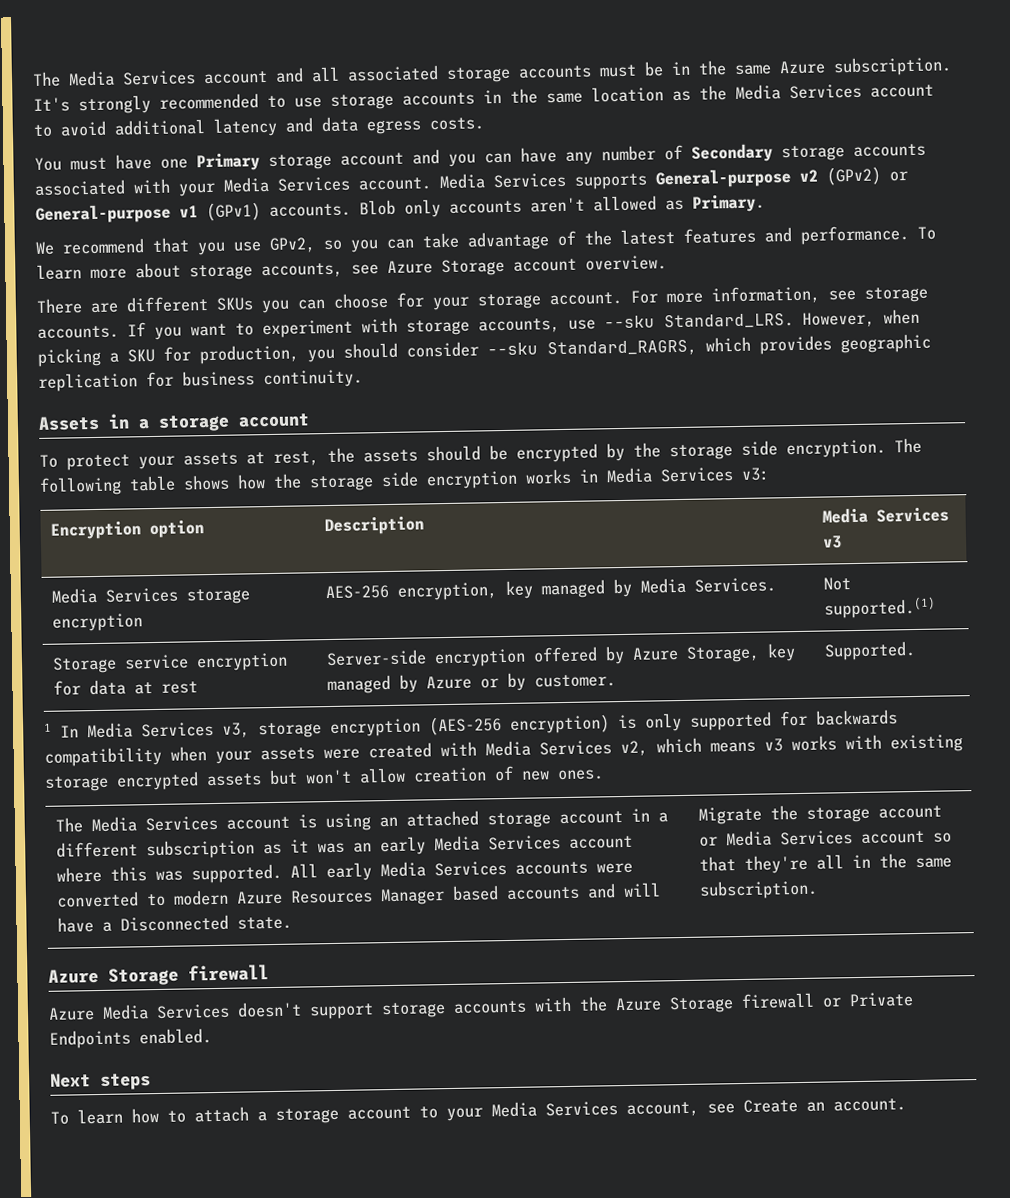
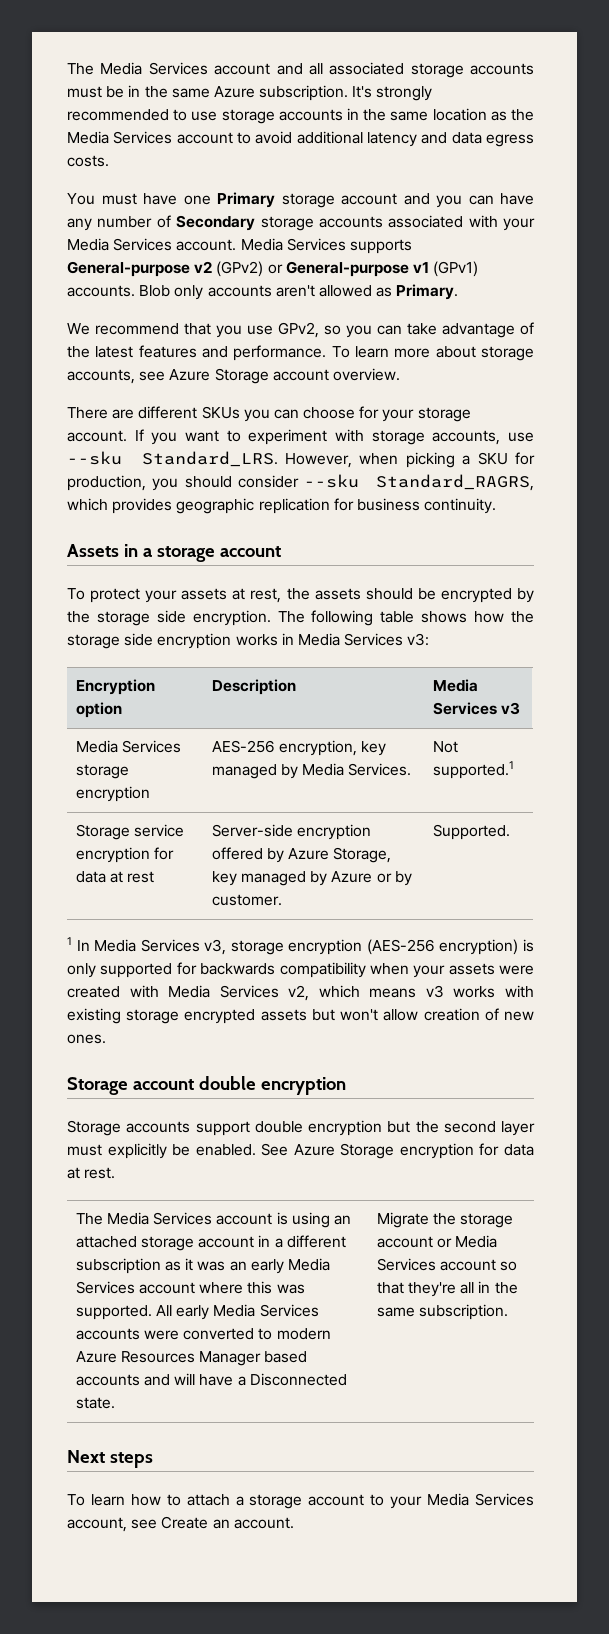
- For more information, see storage accounts.
- Media Services storage encryption | AES-256 encryption, key managed by Media Services. | Not supported.(1)
+ Media Services storage encryption | AES-256 encryption, key managed by Media Services. | Not supported.1
+ Storage account double encryption
+ Storage accounts support double encryption but the second layer must explicitly be enabled. See Azure Storage encryption for data at rest.
  Migrate the storage account or Media Services account so that they're all in the same subscription.
- Azure Storage firewall
- Azure Media Services doesn't support storage accounts with the Azure Storage firewall or Private Endpoints enabled.

